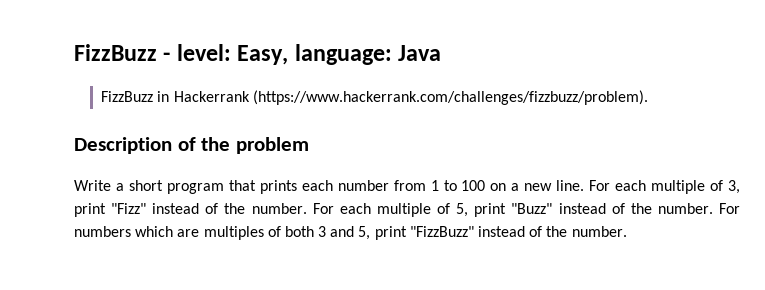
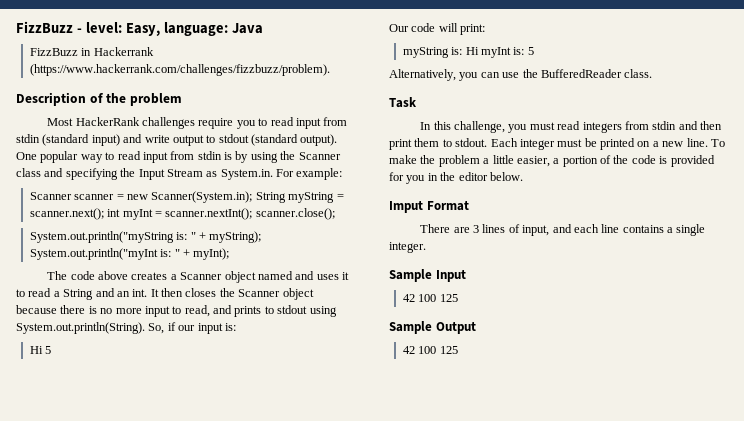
- Write a short program that prints each number from 1 to 100 on a new line. For each multiple of 3, print "Fizz" instead of the number. For each multiple of 5, print "Buzz" instead of the number. For numbers which are multiples of both 3 and 5, print "FizzBuzz" instead of the number.
+ Most HackerRank challenges require you to read input from stdin (standard input) and write output to stdout (standard output). One popular way to read input from stdin is by using the Scanner class and specifying the Input Stream as System.in. For example:
+ Scanner scanner = new Scanner(System.in); String myString = scanner.next(); int myInt = scanner.nextInt(); scanner.close();
+ System.out.println("myString is: " + myString); System.out.println("myInt is: " + myInt);
+ The code above creates a Scanner object named and uses it to read a String and an int. It then closes the Scanner object because there is no more input to read, and prints to stdout using System.out.println(String). So, if our input is:
+ Hi 5
+ Our code will print:
+ myString is: Hi myInt is: 5
+ Alternatively, you can use the BufferedReader class.
+ Task
+ In this challenge, you must read integers from stdin and then print them to stdout. Each integer must be printed on a new line. To make the problem a little easier, a portion of the code is provided for you in the editor below.
+ Imput Format
+ There are 3 lines of input, and each line contains a single integer.
+ Sample Input
+ 42 100 125
+ Sample Output
+ 42 100 125

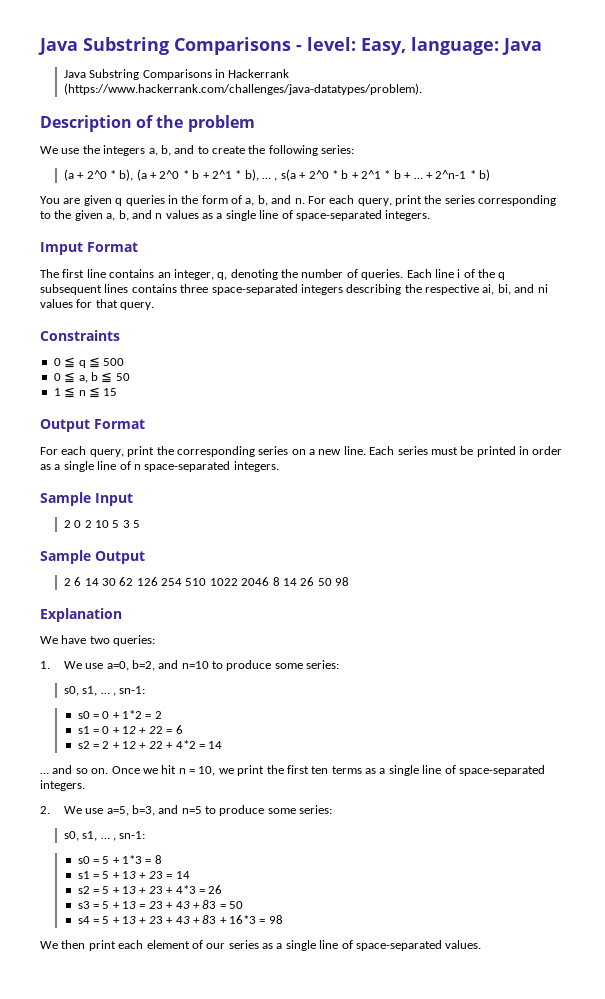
- FizzBuzz - level: Easy, language: Java
+ Java Substring Comparisons - level: Easy, language: Java
- FizzBuzz in Hackerrank (https://www.hackerrank.com/challenges/fizzbuzz/problem).
+ Java Substring Comparisons in Hackerrank (https://www.hackerrank.com/challenges/java-datatypes/problem).
- Most HackerRank challenges require you to read input from stdin (standard input) and write output to stdout (standard output). One popular way to read input from stdin is by using the Scanner class and specifying the Input Stream as System.in. For example:
- Scanner scanner = new Scanner(System.in); String myString = scanner.next(); int myInt = scanner.nextInt(); scanner.close();
- System.out.println("myString is: " + myString); System.out.println("myInt is: " + myInt);
- The code above creates a Scanner object named and uses it to read a String and an int. It then closes the Scanner object because there is no more input to read, and prints to stdout using System.out.println(String). So, if our input is:
- Hi 5
- Our code will print:
- myString is: Hi myInt is: 5
- Alternatively, you can use the BufferedReader class.
- Task
- In this challenge, you must read integers from stdin and then print them to stdout. Each integer must be printed on a new line. To make the problem a little easier, a portion of the code is provided for you in the editor below.
+ We use the integers a, b, and to create the following series:
+ (a + 2^0 * b), (a + 2^0 * b + 2^1 * b), … , s(a + 2^0 * b + 2^1 * b + … + 2^n-1 * b)
+ You are given q queries in the form of a, b, and n. For each query, print the series corresponding to the given a, b, and n values as a single line of space-separated integers.
  Imput Format
- There are 3 lines of input, and each line contains a single integer.
+ The first line contains an integer, q, denoting the number of queries. Each line i of the q subsequent lines contains three space-separated integers describing the respective ai, bi, and ni values for that query.
+ Constraints
+ 0 ≦ q ≦ 500
+ 0 ≦ a, b ≦ 50
+ 1 ≦ n ≦ 15
+ Output Format
+ For each query, print the corresponding series on a new line. Each series must be printed in order as a single line of n space-separated integers.
  Sample Input
- 42 100 125
+ 2 0 2 10 5 3 5
  Sample Output
- 42 100 125
+ 2 6 14 30 62 126 254 510 1022 2046 8 14 26 50 98
+ Explanation
+ We have two queries:
+ 1. We use a=0, b=2, and n=10 to produce some series:
+ s0, s1, … , sn-1:
+ s0 = 0 + 1*2 = 2
+ s1 = 0 + 12 + 22 = 6
+ s2 = 2 + 12 + 22 + 4*2 = 14
+ … and so on. Once we hit n = 10, we print the first ten terms as a single line of space-separated integers.
+ 2. We use a=5, b=3, and n=5 to produce some series:
+ s0, s1, … , sn-1:
+ s0 = 5 + 1*3 = 8
+ s1 = 5 + 13 + 23 = 14
+ s2 = 5 + 13 + 23 + 4*3 = 26
+ s3 = 5 + 13 = 23 + 43 + 83 = 50
+ s4 = 5 + 13 + 23 + 43 + 83 + 16*3 = 98
+ We then print each element of our series as a single line of space-separated values.

